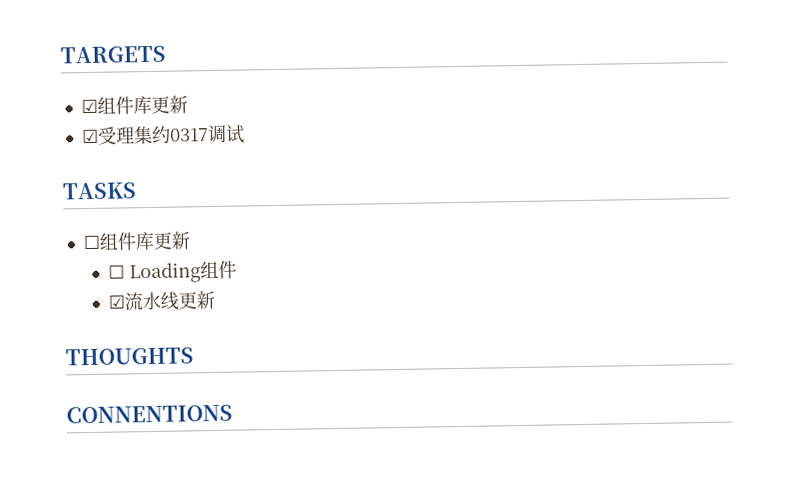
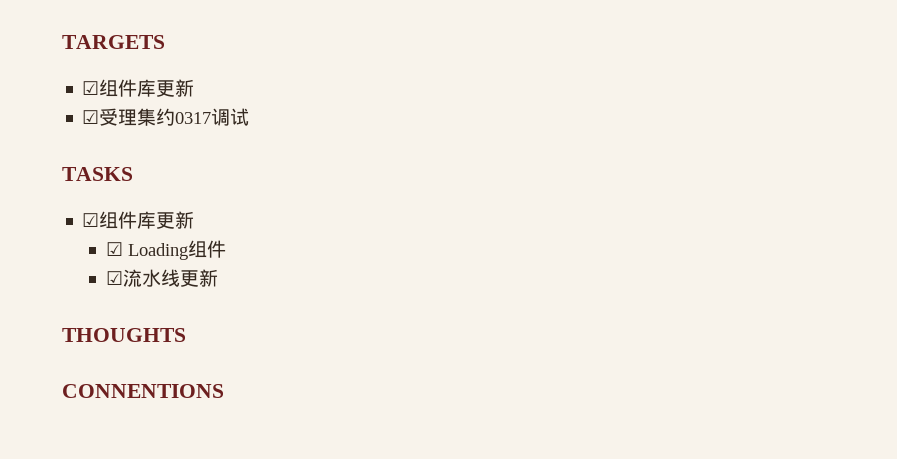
  TASKS
- ☐组件库更新
- ☐ Loading组件
+ ☑组件库更新
+ ☑ Loading组件

